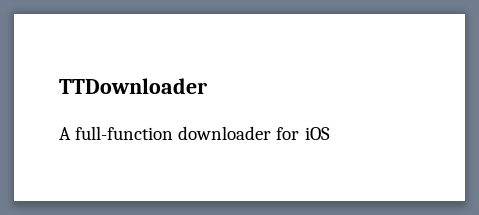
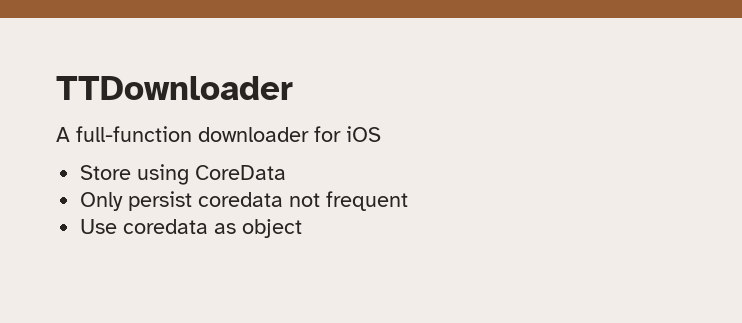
+ Store using CoreData
+ Only persist coredata not frequent
+ Use coredata as object

